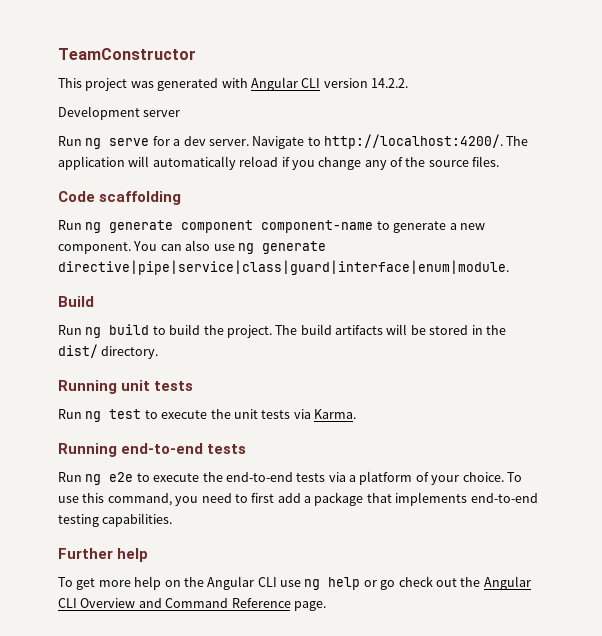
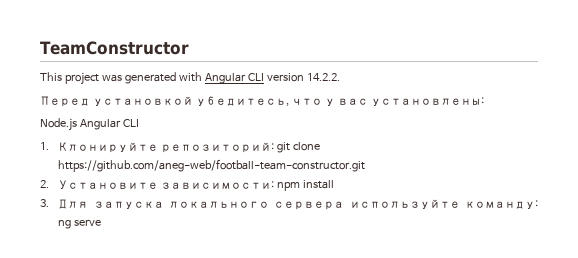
- Development server
- Run ng serve for a dev server. Navigate to http://localhost:4200/. The application will automatically reload if you change any of the source files.
- Code scaffolding
- Run ng generate component component-name to generate a new component. You can also use ng generate directive|pipe|service|class|guard|interface|enum|module.
- Build
- Run ng build to build the project. The build artifacts will be stored in the dist/ directory.
- Running unit tests
- Run ng test to execute the unit tests via Karma.
- Running end-to-end tests
- Run ng e2e to execute the end-to-end tests via a platform of your choice. To use this command, you need to first add a package that implements end-to-end testing capabilities.
- Further help
- To get more help on the Angular CLI use ng help or go check out the Angular CLI Overview and Command Reference page.
+ Перед установкой убедитесь, что у вас установлены:
+ Node.js Angular CLI
+ 1. Клонируйте репозиторий: git clone https://github.com/aneg-web/football-team-constructor.git
+ 2. Установите зависимости: npm install
+ 3. Для запуска локального сервера используйте команду: ng serve

